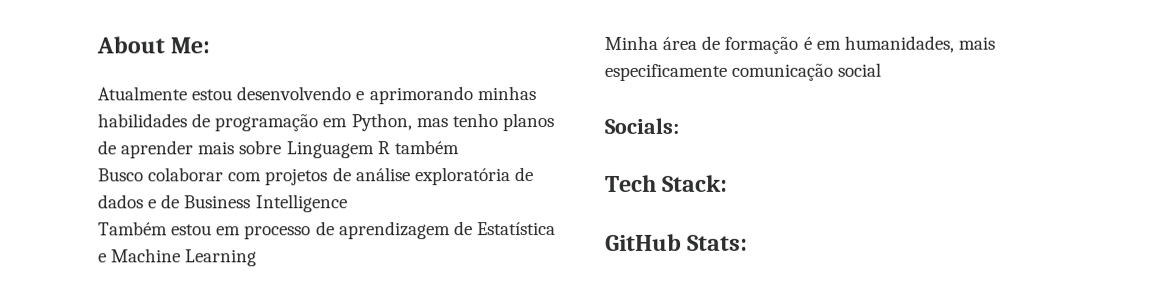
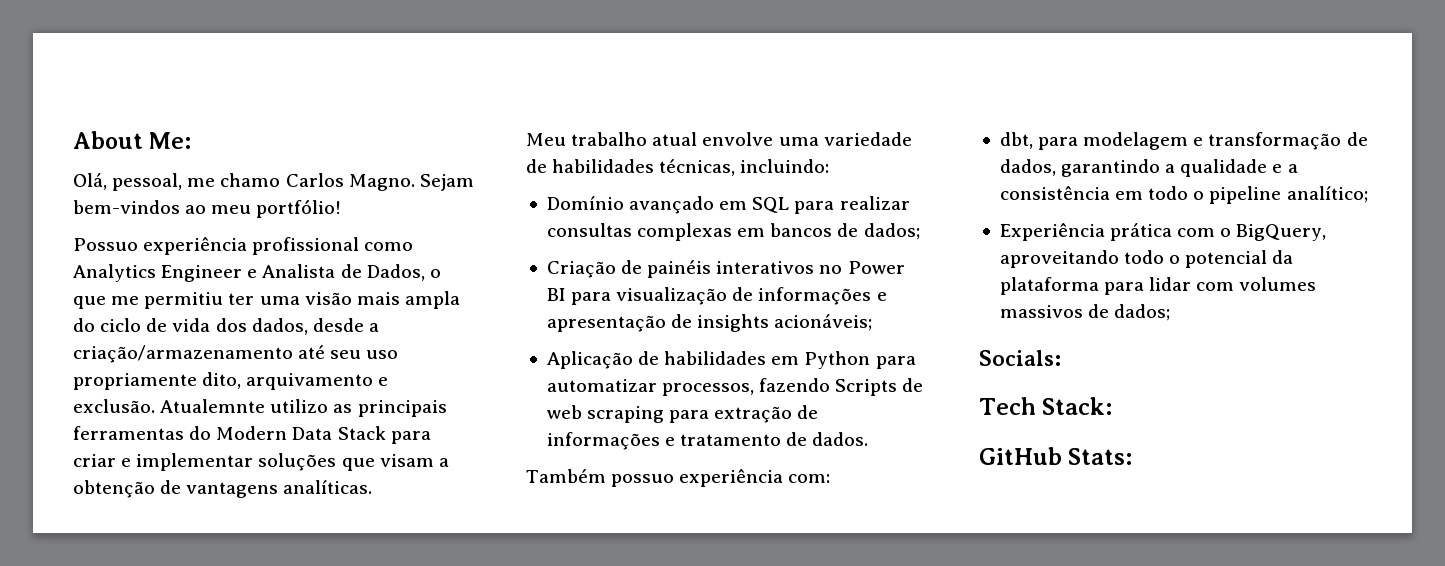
- Atualmente estou desenvolvendo e aprimorando minhas habilidades de programação em Python, mas tenho planos de aprender mais sobre Linguagem R também
- Busco colaborar com projetos de análise exploratória de dados e de Business Intelligence
- Também estou em processo de aprendizagem de Estatística e Machine Learning
- Minha área de formação é em humanidades, mais especificamente comunicação social
+ Olá, pessoal, me chamo Carlos Magno. Sejam bem-vindos ao meu portfólio!
+ Possuo experiência profissional como Analytics Engineer e Analista de Dados, o que me permitiu ter uma visão mais ampla do ciclo de vida dos dados, desde a criação/armazenamento até seu uso propriamente dito, arquivamento e exclusão. Atualemnte utilizo as principais ferramentas do Modern Data Stack para criar e implementar soluções que visam a obtenção de vantagens analíticas.
+ Meu trabalho atual envolve uma variedade de habilidades técnicas, incluindo:
+ Domínio avançado em SQL para realizar consultas complexas em bancos de dados;
+ Criação de painéis interativos no Power BI para visualização de informações e apresentação de insights acionáveis;
+ Aplicação de habilidades em Python para automatizar processos, fazendo Scripts de web scraping para extração de informações e tratamento de dados.
+ Também possuo experiência com:
+ dbt, para modelagem e transformação de dados, garantindo a qualidade e a consistência em todo o pipeline analítico;
+ Experiência prática com o BigQuery, aproveitando todo o potencial da plataforma para lidar com volumes massivos de dados;

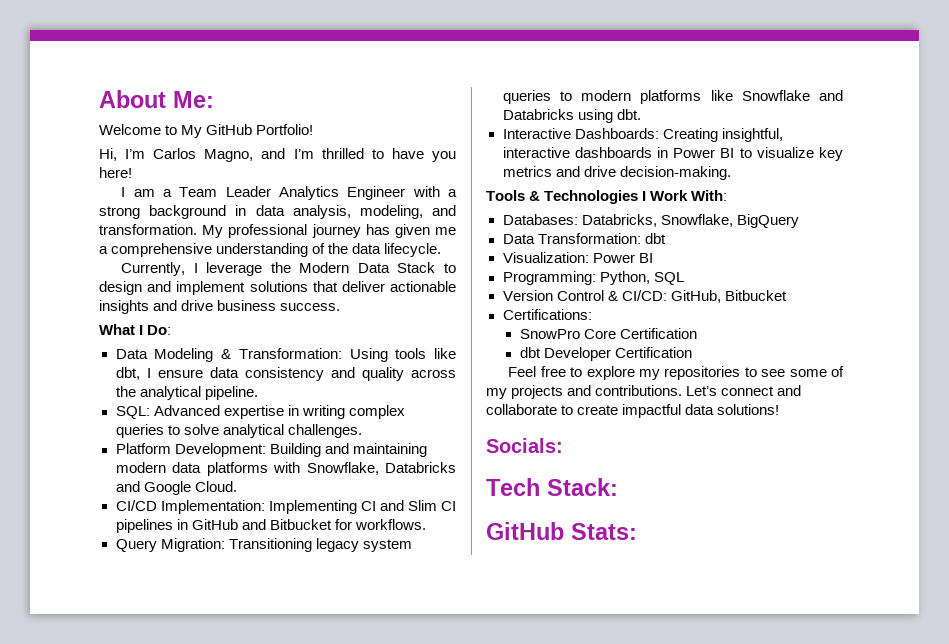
- Olá, pessoal, me chamo Carlos Magno. Sejam bem-vindos ao meu portfólio!
- Possuo experiência profissional como Analytics Engineer e Analista de Dados, o que me permitiu ter uma visão mais ampla do ciclo de vida dos dados, desde a criação/armazenamento até seu uso propriamente dito, arquivamento e exclusão. Atualemnte utilizo as principais ferramentas do Modern Data Stack para criar e implementar soluções que visam a obtenção de vantagens analíticas.
- Meu trabalho atual envolve uma variedade de habilidades técnicas, incluindo:
- Domínio avançado em SQL para realizar consultas complexas em bancos de dados;
- Criação de painéis interativos no Power BI para visualização de informações e apresentação de insights acionáveis;
- Aplicação de habilidades em Python para automatizar processos, fazendo Scripts de web scraping para extração de informações e tratamento de dados.
- Também possuo experiência com:
- dbt, para modelagem e transformação de dados, garantindo a qualidade e a consistência em todo o pipeline analítico;
- Experiência prática com o BigQuery, aproveitando todo o potencial da plataforma para lidar com volumes massivos de dados;
+ Welcome to My GitHub Portfolio!
+ Hi, I’m Carlos Magno, and I’m thrilled to have you here!
+ I am a Team Leader Analytics Engineer with a strong background in data analysis, modeling, and transformation. My professional journey has given me a comprehensive understanding of the data lifecycle.
+ Currently, I leverage the Modern Data Stack to design and implement solutions that deliver actionable insights and drive business success.
+ What I Do:
+ Data Modeling & Transformation: Using tools like dbt, I ensure data consistency and quality across the analytical pipeline.
+ SQL: Advanced expertise in writing complex queries to solve analytical challenges.
+ Platform Development: Building and maintaining modern data platforms with Snowflake, Databricks and Google Cloud.
+ CI/CD Implementation: Implementing CI and Slim CI pipelines in GitHub and Bitbucket for workflows.
+ Query Migration: Transitioning legacy system queries to modern platforms like Snowflake and Databricks using dbt.
+ Interactive Dashboards: Creating insightful, interactive dashboards in Power BI to visualize key metrics and drive decision-making.
+ Tools & Technologies I Work With:
+ Databases: Databricks, Snowflake, BigQuery
+ Data Transformation: dbt
+ Visualization: Power BI
+ Programming: Python, SQL
+ Version Control & CI/CD: GitHub, Bitbucket
+ Certifications:
+ SnowPro Core Certification
+ dbt Developer Certification
+ Feel free to explore my repositories to see some of my projects and contributions. Let’s connect and collaborate to create impactful data solutions!

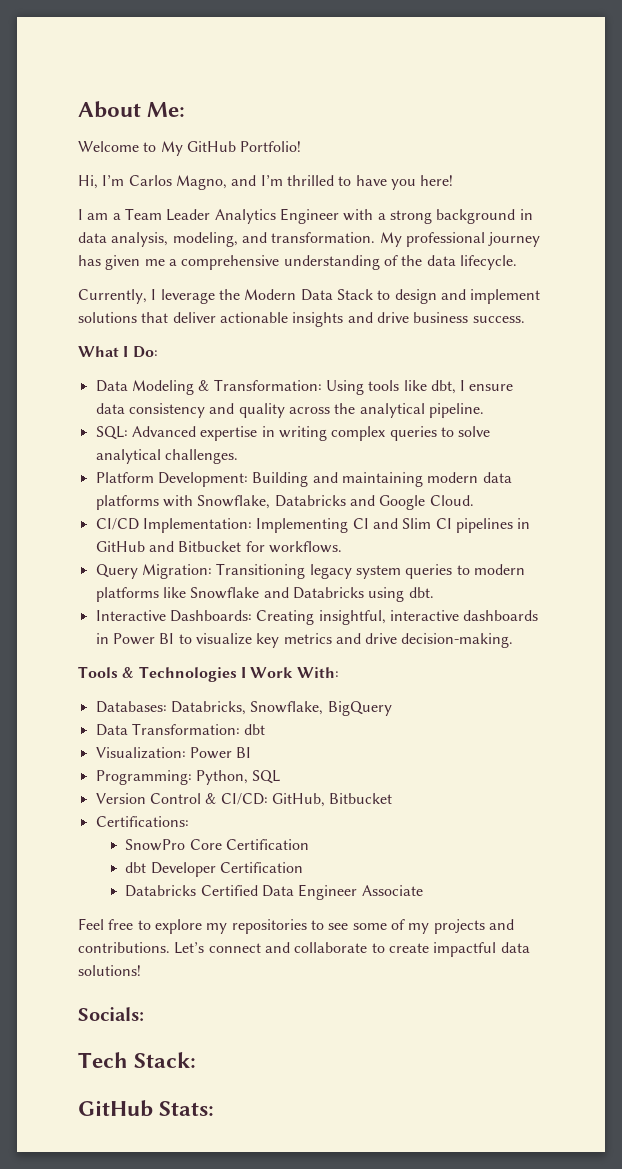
+ Databricks Certified Data Engineer Associate

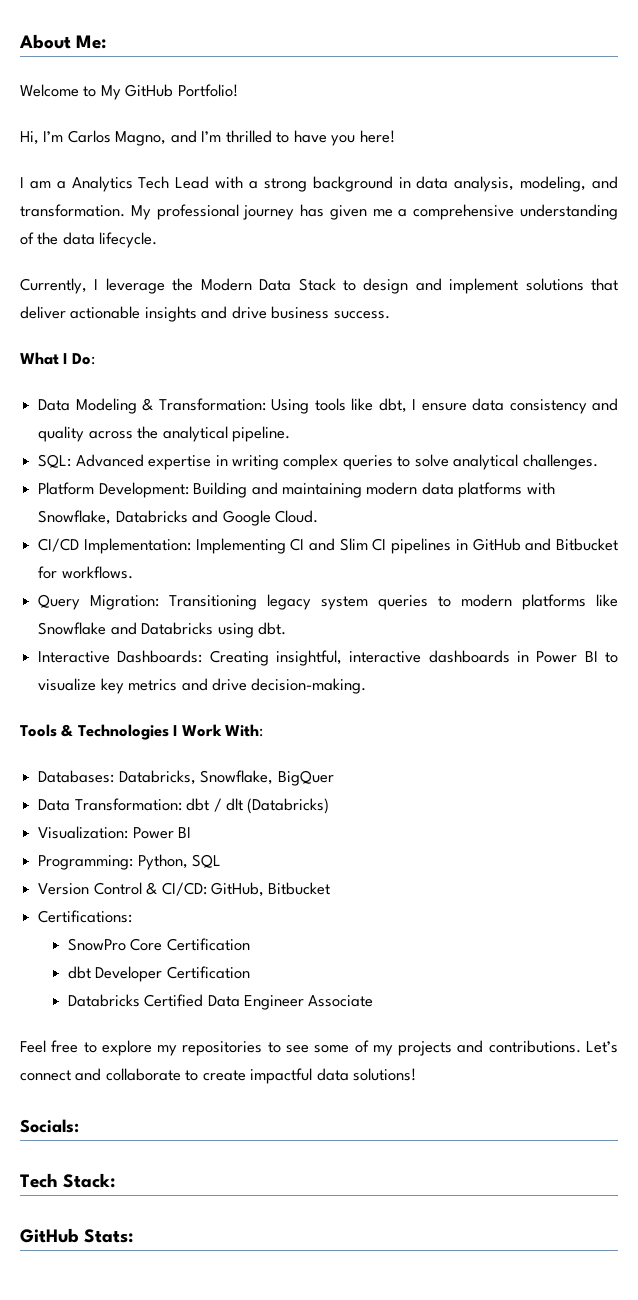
- I am a Team Leader Analytics Engineer with a strong background in data analysis, modeling, and transformation.
+ I am a Analytics Tech Lead with a strong background in data analysis, modeling, and transformation.
- Databases: Databricks, Snowflake, BigQuery
+ Databases: Databricks, Snowflake, BigQuer
- Data Transformation: dbt
+ Data Transformation: dbt / dlt (Databricks)

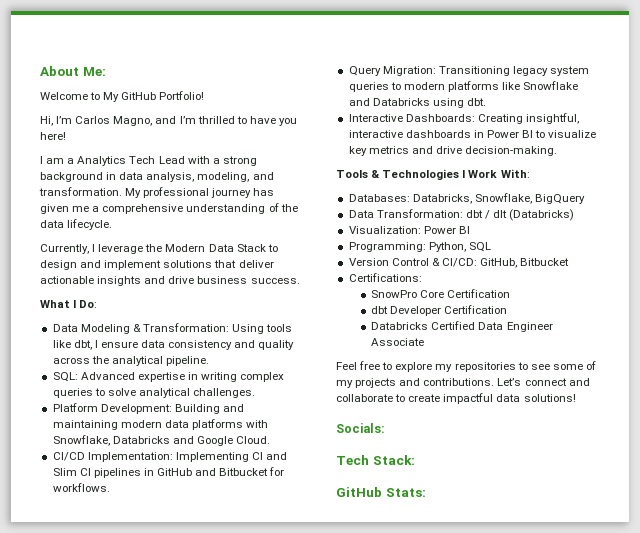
- Databases: Databricks, Snowflake, BigQuer
+ Databases: Databricks, Snowflake, BigQuery

